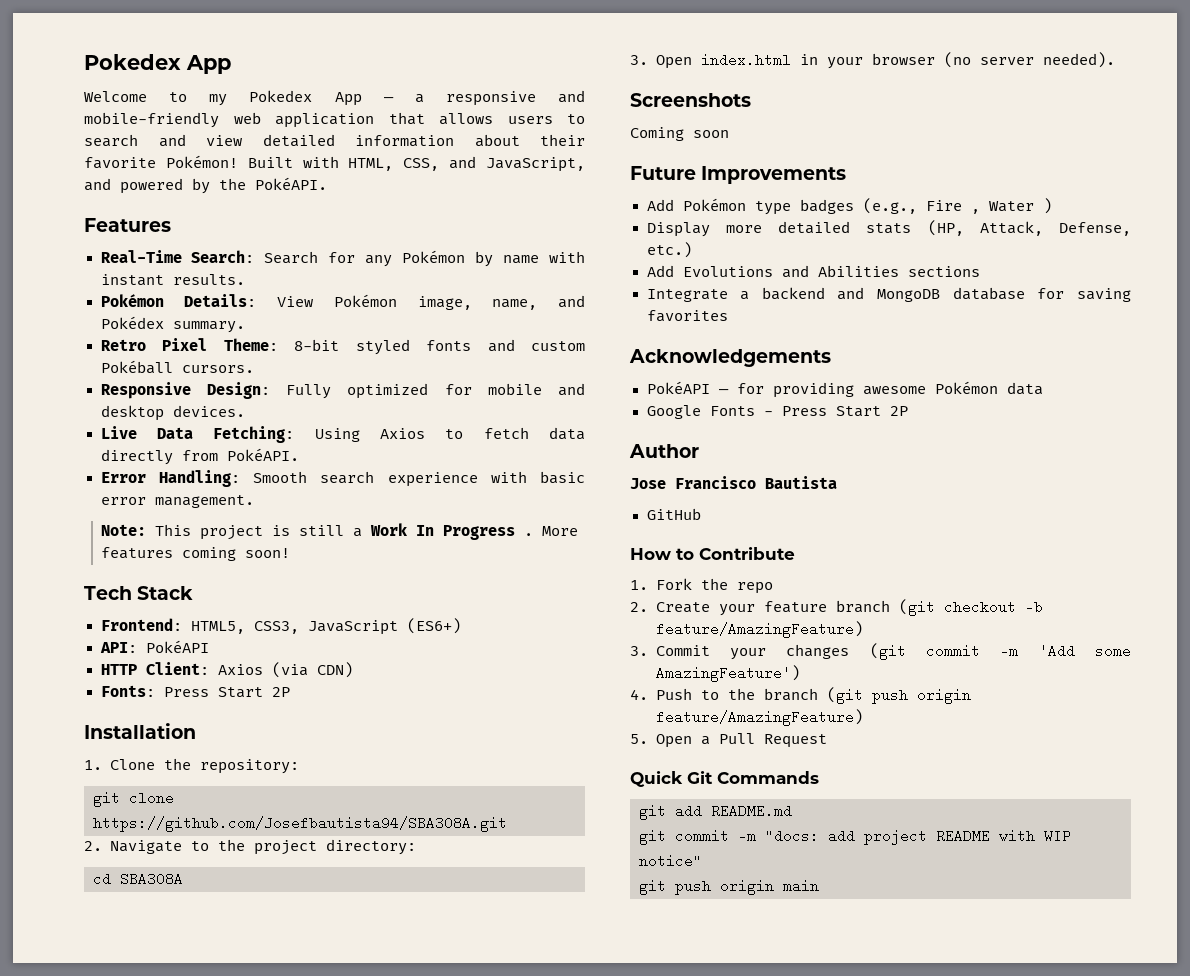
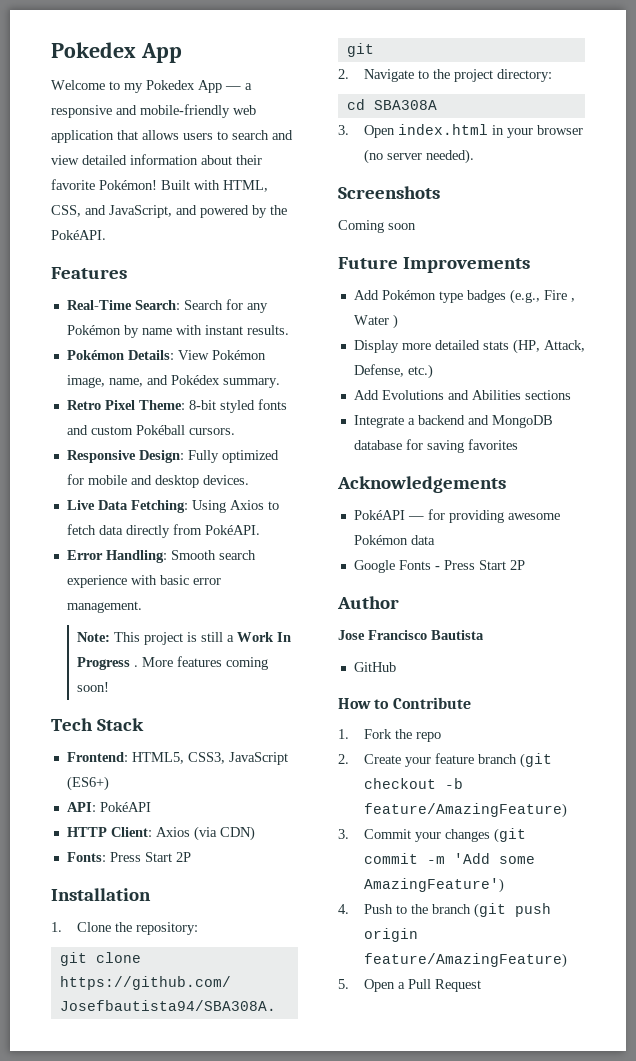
- Quick Git Commands
- git add README.md
- git commit -m "docs: add project README with WIP notice"
- git push origin main

